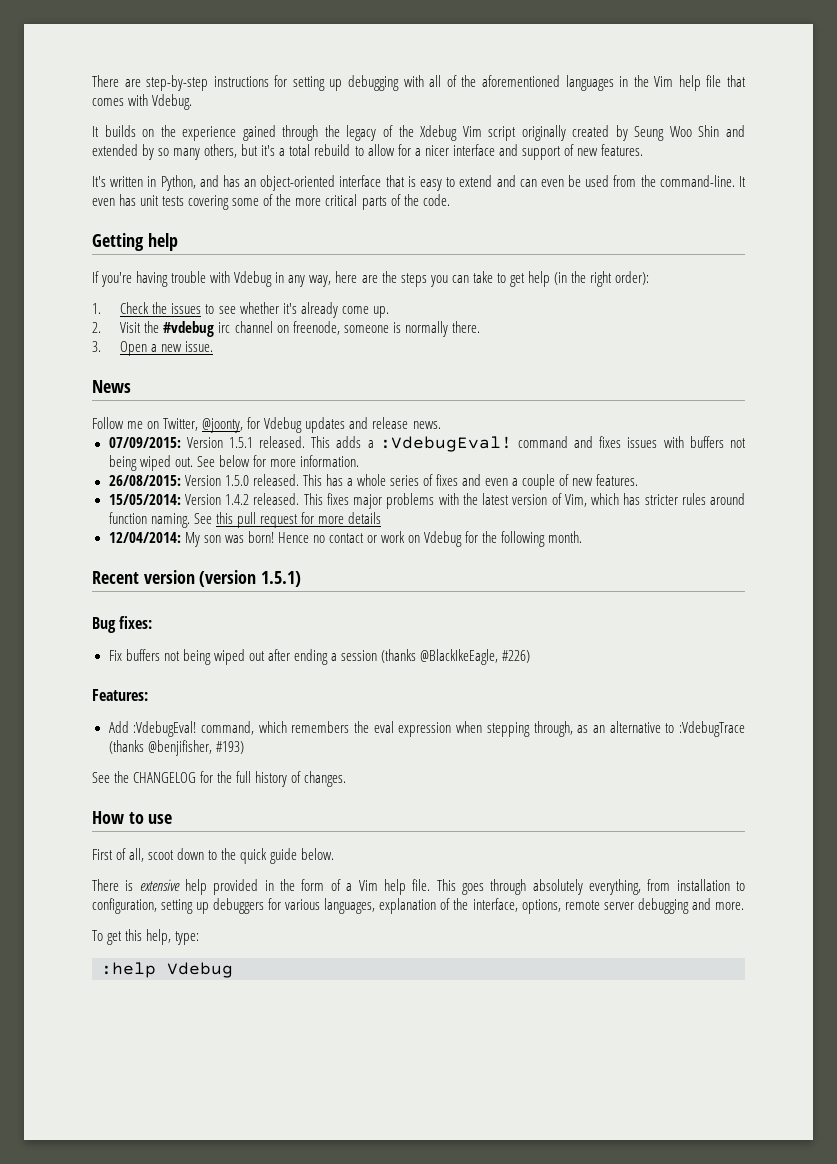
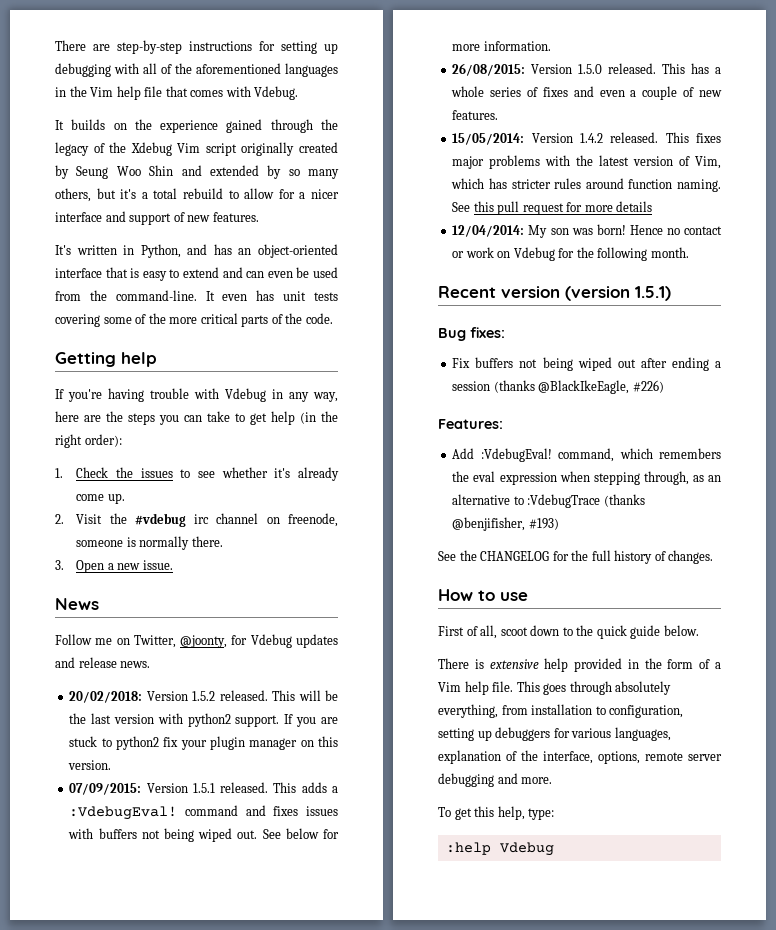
+ 20/02/2018: Version 1.5.2 released. This will be the last version with python2 support. If you are stuck to python2 fix your plugin manager on this version.

